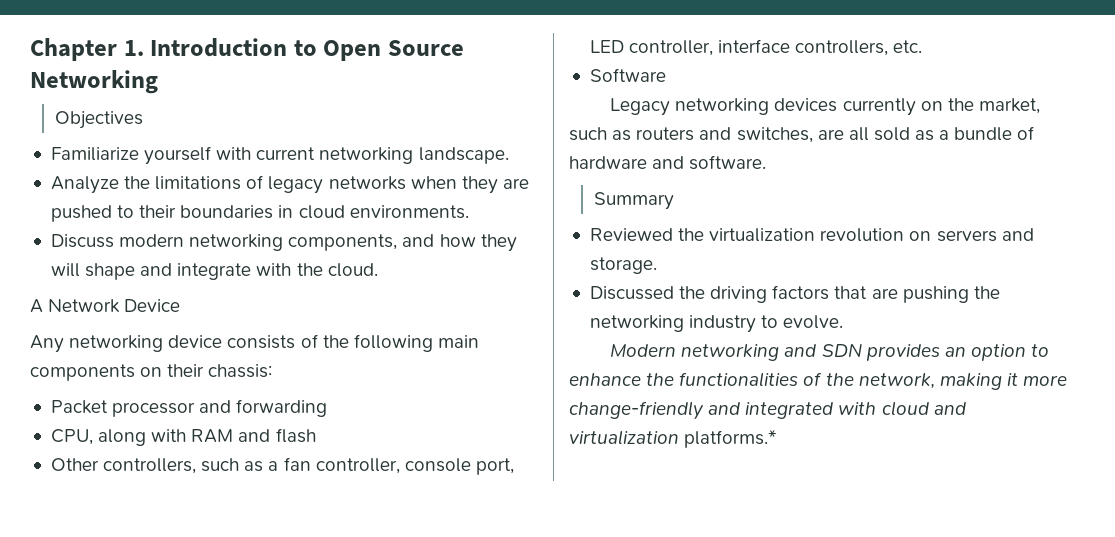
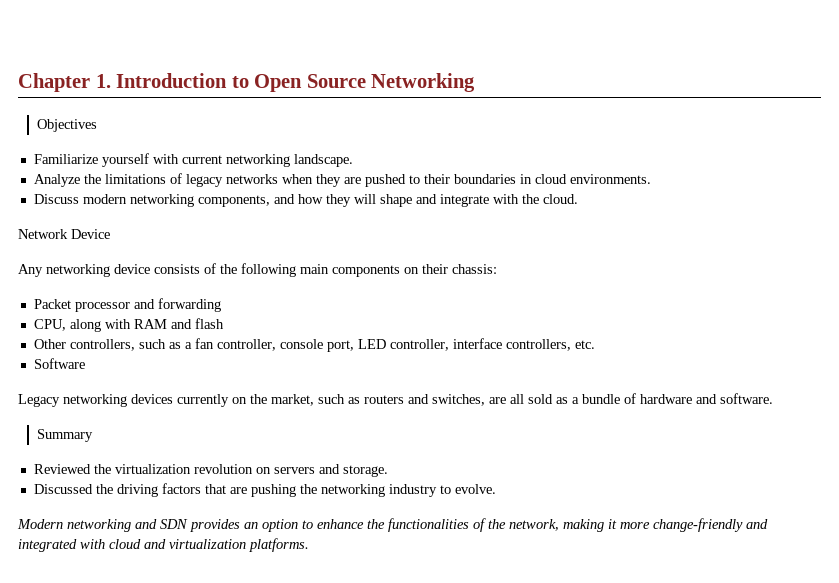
- A Network Device
+ Network Device
- Modern networking and SDN provides an option to enhance the functionalities of the network, making it more change-friendly and integrated with cloud and virtualization platforms.*
+ Modern networking and SDN provides an option to enhance the functionalities of the network, making it more change-friendly and integrated with cloud and virtualization platforms.

